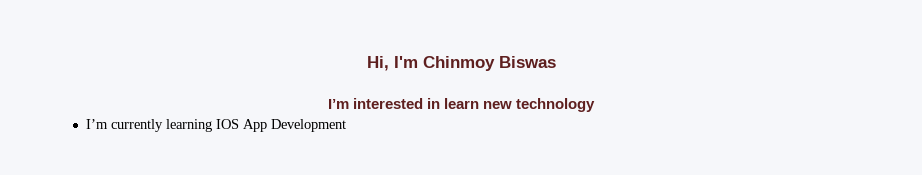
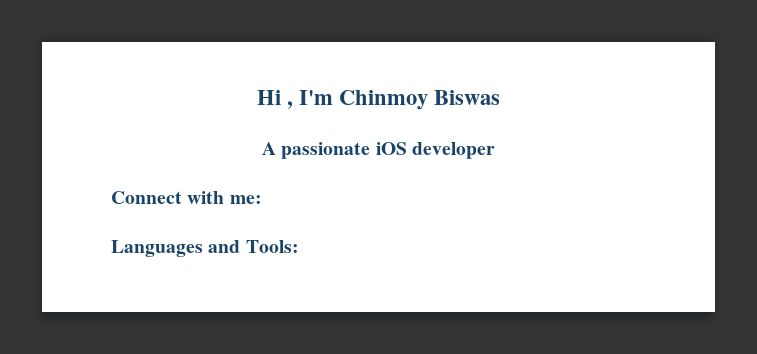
- Hi, I'm Chinmoy Biswas
+ Hi , I'm Chinmoy Biswas
- I’m interested in learn new technology
- I’m currently learning IOS App Development
+ A passionate iOS developer
+ Connect with me:
+ Languages and Tools:

